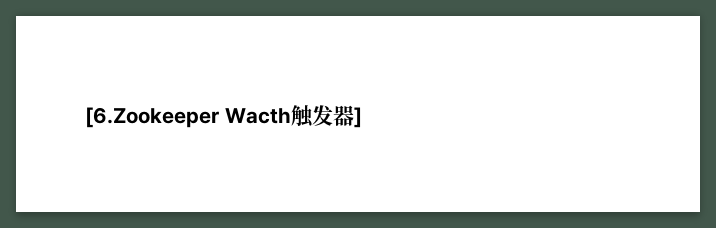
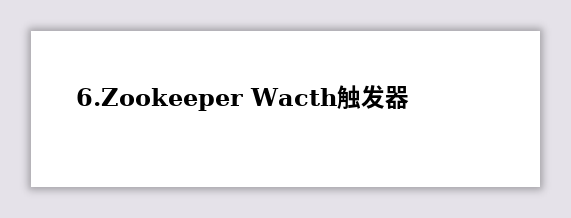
- [6.Zookeeper Wacth触发器]
+ 6.Zookeeper Wacth触发器

